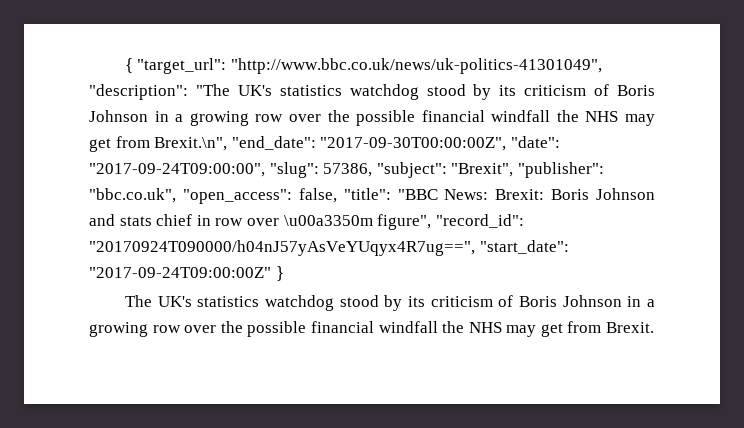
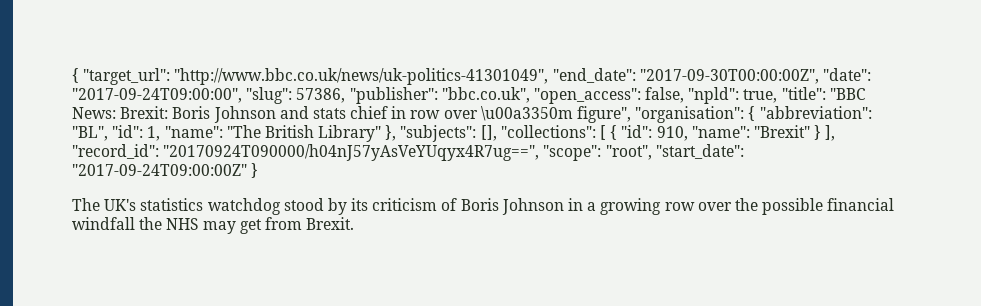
- { "target_url": "http://www.bbc.co.uk/news/uk-politics-41301049", "description": "The UK's statistics watchdog stood by its criticism of Boris Johnson in a growing row over the possible financial windfall the NHS may get from Brexit.\n", "end_date": "2017-09-30T00:00:00Z", "date": "2017-09-24T09:00:00", "slug": 57386, "subject": "Brexit", "publisher": "bbc.co.uk", "open_access": false, "title": "BBC News: Brexit: Boris Johnson and stats chief in row over \u00a3350m figure", "record_id": "20170924T090000/h04nJ57yAsVeYUqyx4R7ug==", "start_date": "2017-09-24T09:00:00Z" }
+ { "target_url": "http://www.bbc.co.uk/news/uk-politics-41301049", "end_date": "2017-09-30T00:00:00Z", "date": "2017-09-24T09:00:00", "slug": 57386, "publisher": "bbc.co.uk", "open_access": false, "npld": true, "title": "BBC News: Brexit: Boris Johnson and stats chief in row over \u00a3350m figure", "organisation": { "abbreviation": "BL", "id": 1, "name": "The British Library" }, "subjects": [], "collections": [ { "id": 910, "name": "Brexit" } ], "record_id": "20170924T090000/h04nJ57yAsVeYUqyx4R7ug==", "scope": "root", "start_date": "2017-09-24T09:00:00Z" }

